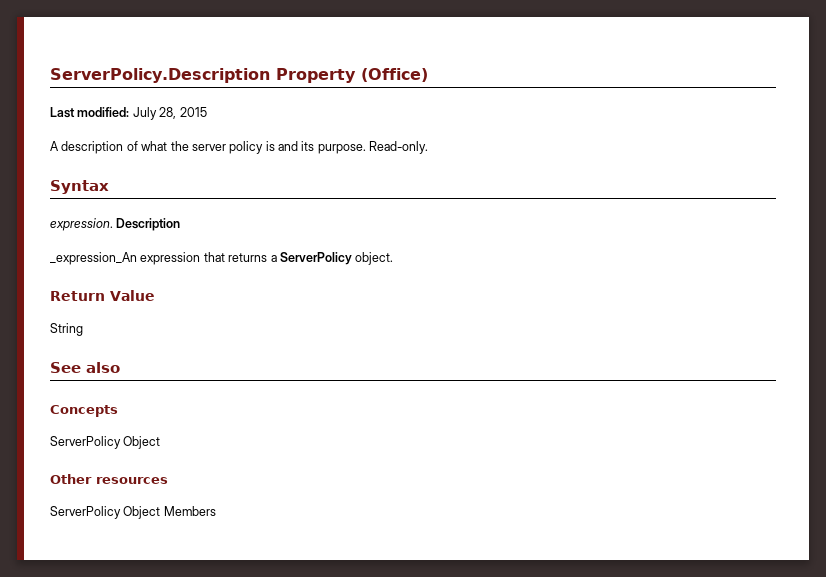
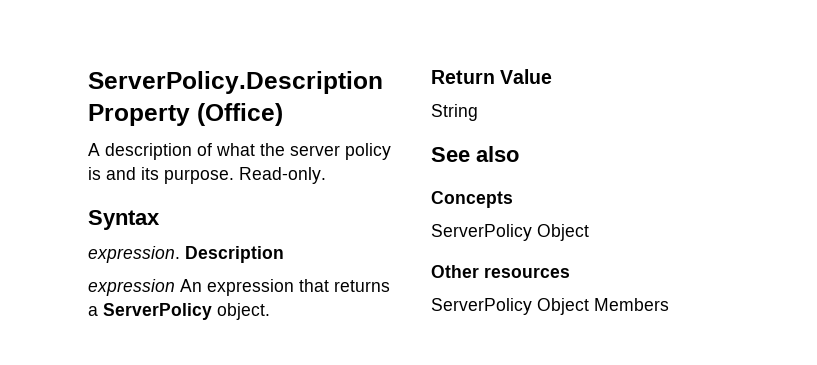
- Last modified: July 28, 2015
- _expression_An expression that returns a ServerPolicy object.
+ expression An expression that returns a ServerPolicy object.

